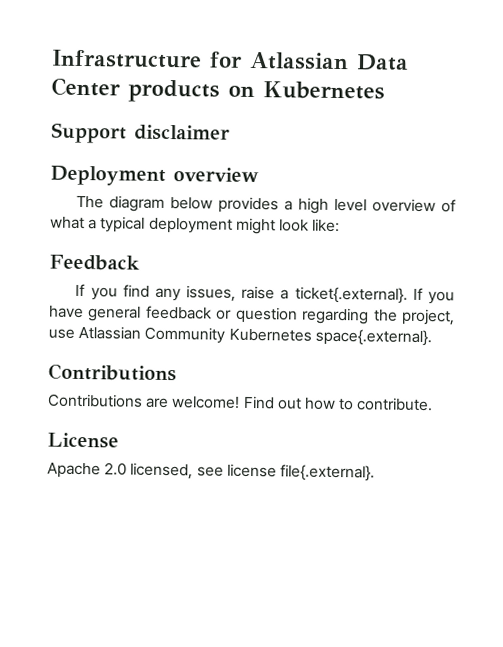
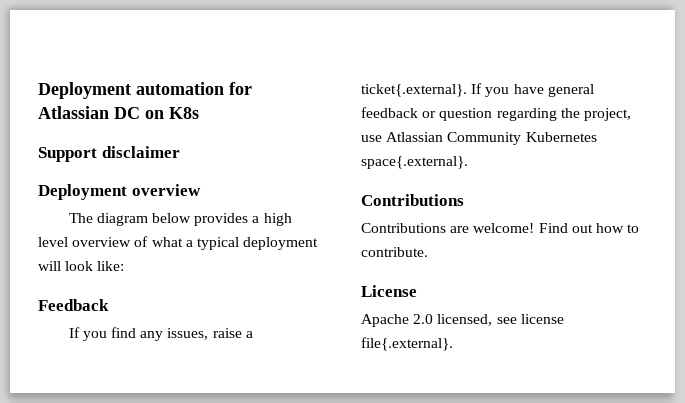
- Infrastructure for Atlassian Data Center products on Kubernetes
+ Deployment automation for Atlassian DC on K8s
- The diagram below provides a high level overview of what a typical deployment might look like:
+ The diagram below provides a high level overview of what a typical deployment will look like:

